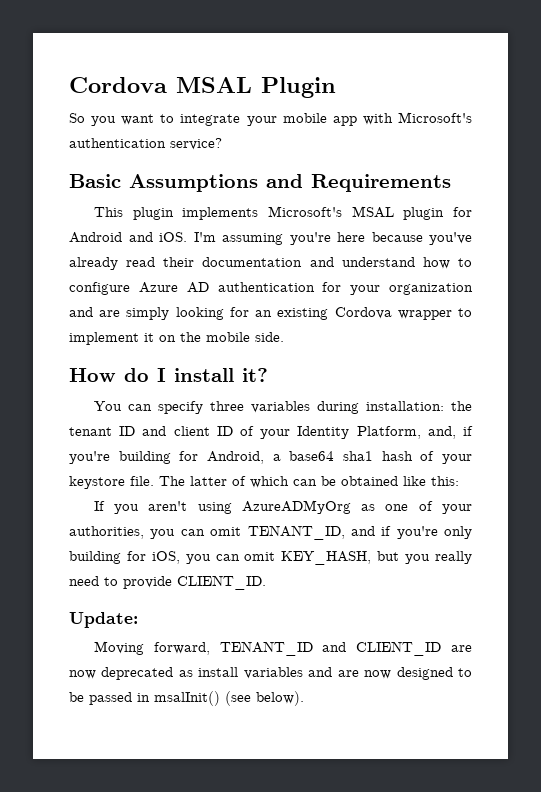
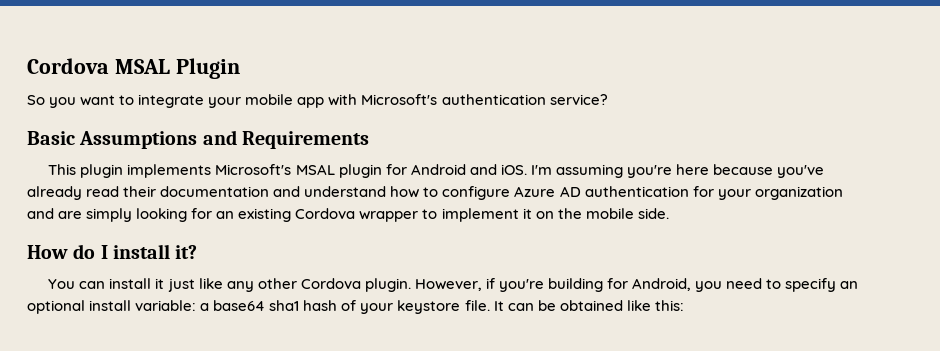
- You can specify three variables during installation: the tenant ID and client ID of your Identity Platform, and, if you're building for Android, a base64 sha1 hash of your keystore file.
+ You can install it just like any other Cordova plugin. However, if you're building for Android, you need to specify an optional install variable: a base64 sha1 hash of your keystore file.
- The latter of which can be obtained like this:
+ It can be obtained like this:
- If you aren't using AzureADMyOrg as one of your authorities, you can omit TENANT_ID, and if you're only building for iOS, you can omit KEY_HASH, but you really need to provide CLIENT_ID.
- Update:
- Moving forward, TENANT_ID and CLIENT_ID are now deprecated as install variables and are now designed to be passed in msalInit() (see below).

